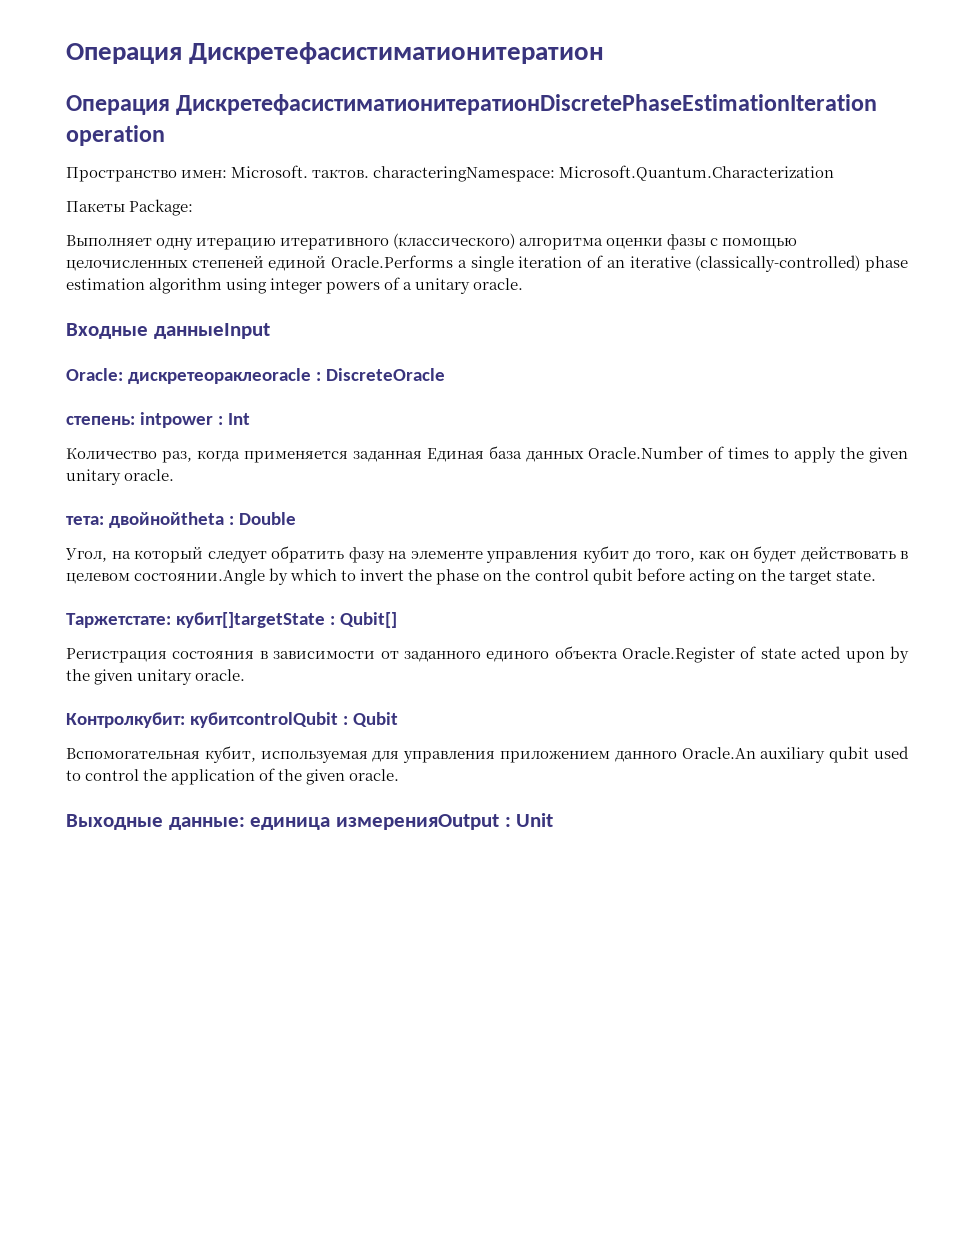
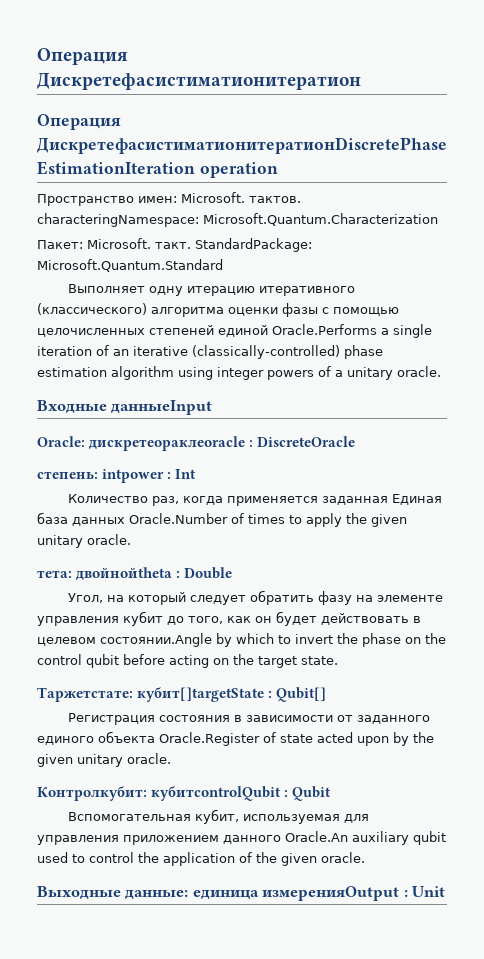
- Пакеты Package:
+ Пакет: Microsoft. такт. StandardPackage: Microsoft.Quantum.Standard

